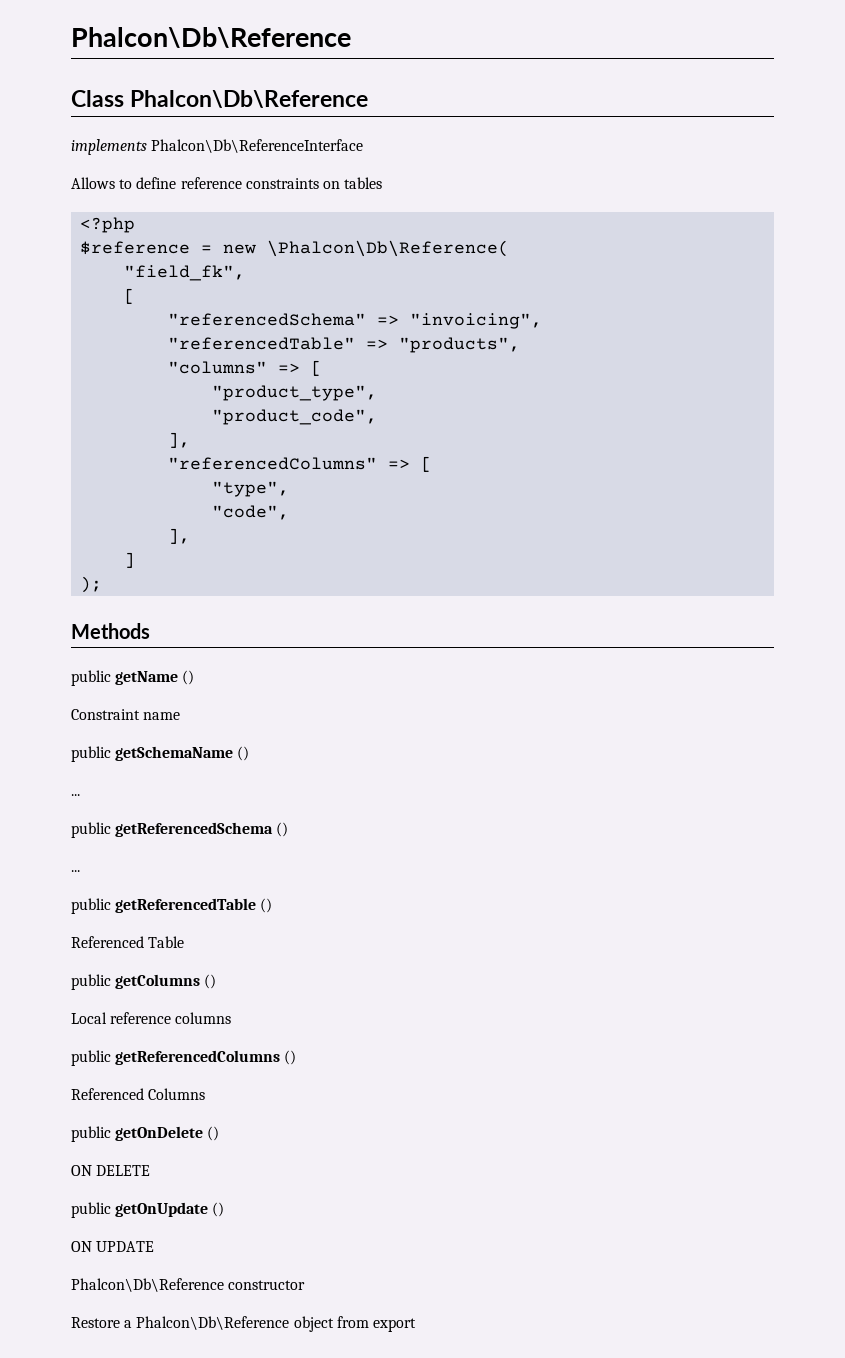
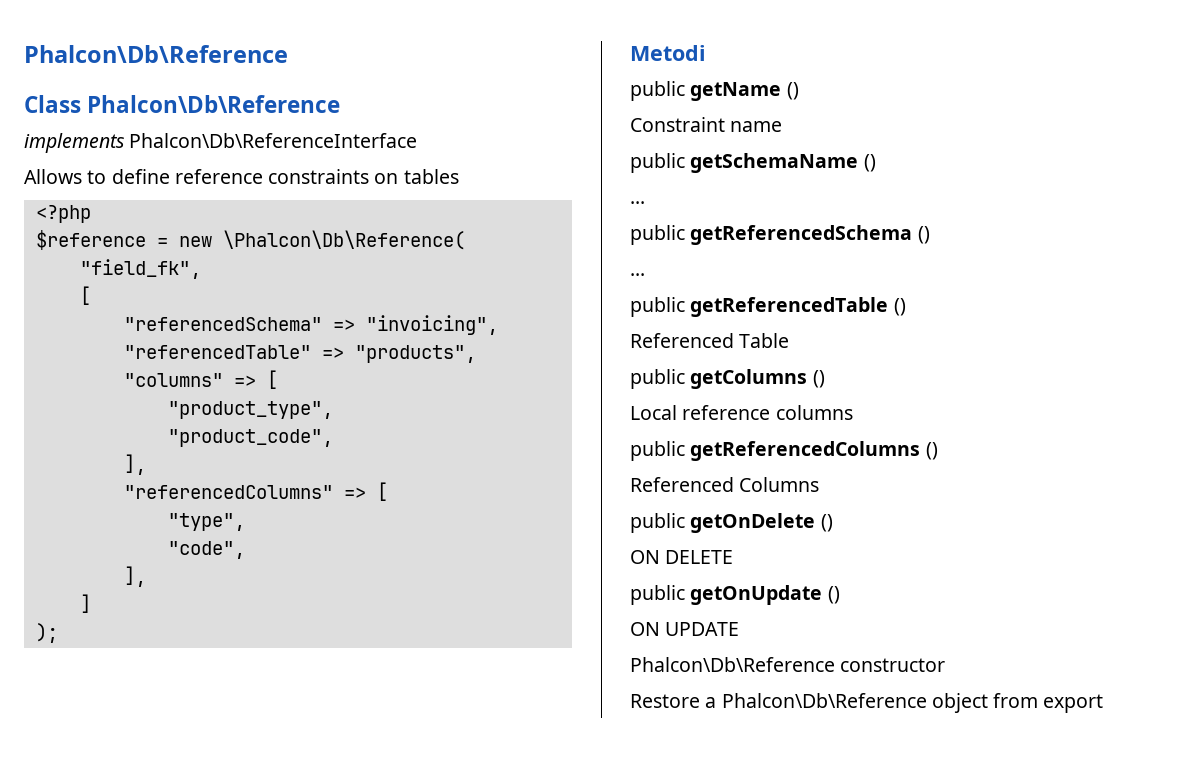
- Methods
+ Metodi

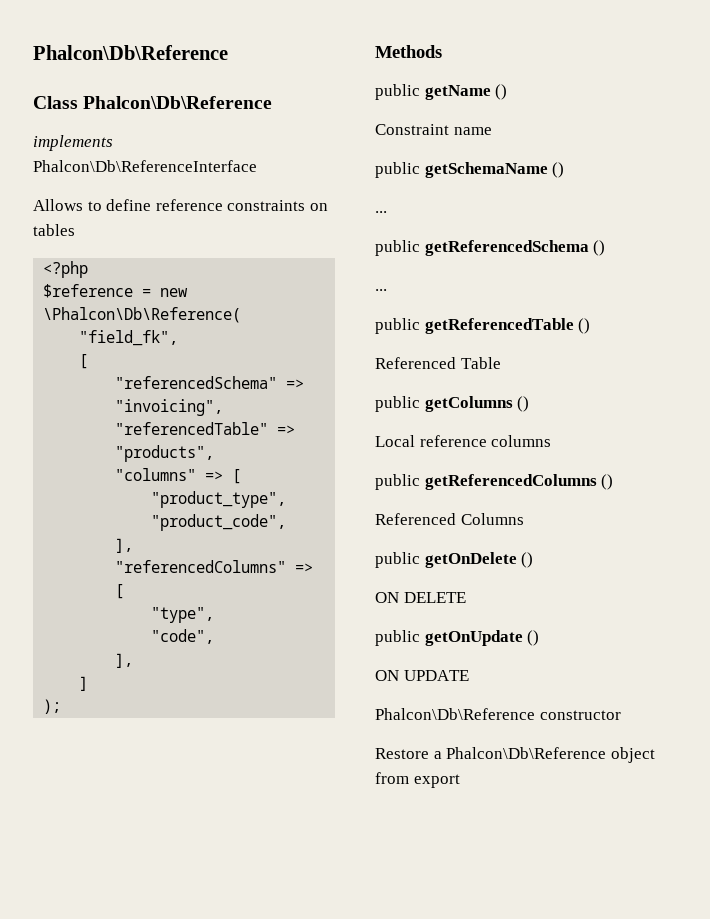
- Metodi
+ Methods

